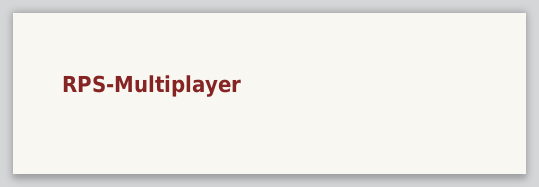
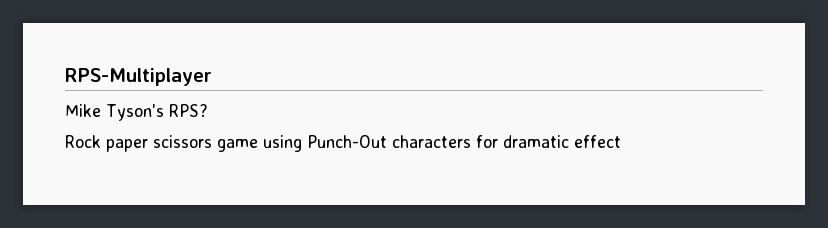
+ Mike Tyson's RPS?
+ Rock paper scissors game using Punch-Out characters for dramatic effect

